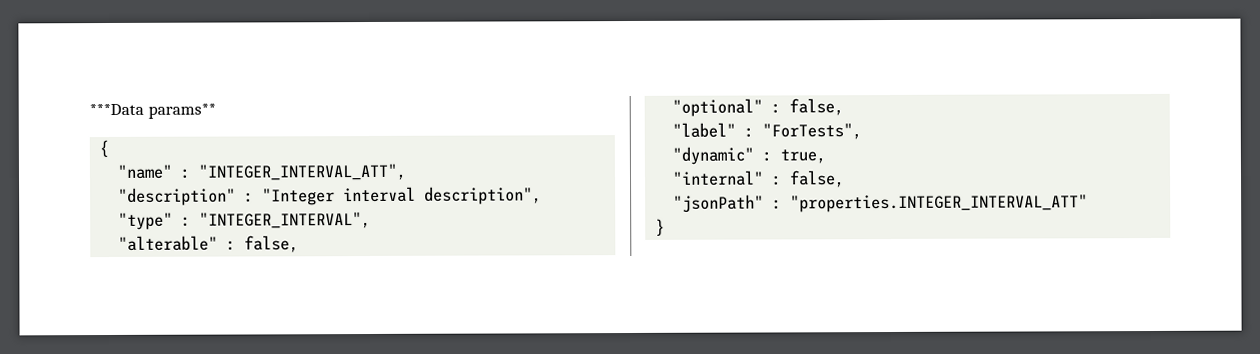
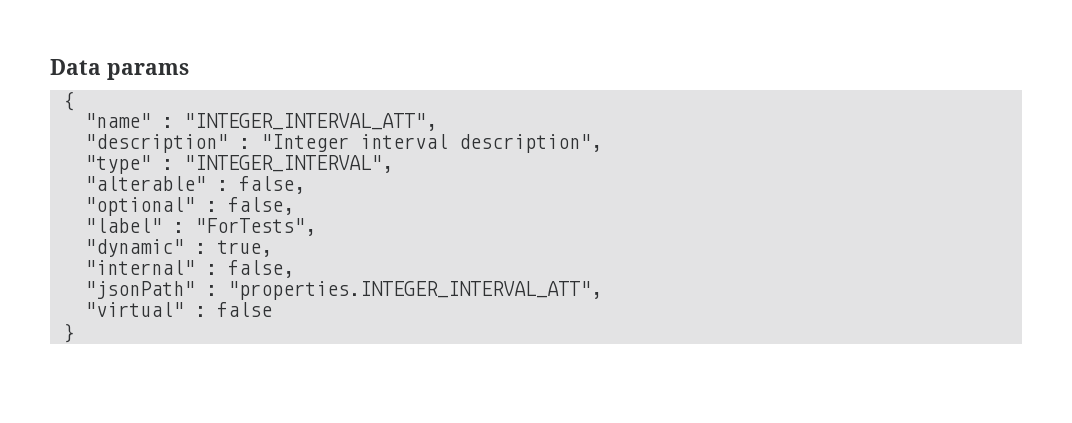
- ***Data params**
+ Data params
- "jsonPath" : "properties.INTEGER_INTERVAL_ATT"
+ "jsonPath" : "properties.INTEGER_INTERVAL_ATT",
+ "virtual" : false

